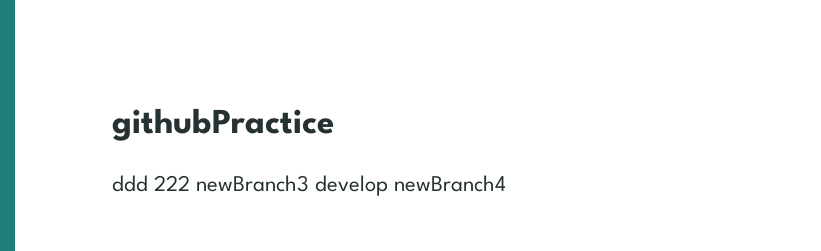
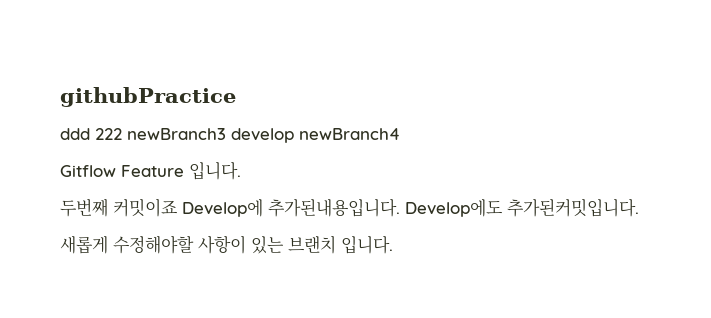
+ Gitflow Feature 입니다.
+ 두번째 커밋이죠 Develop에 추가된내용입니다. Develop에도 추가된커밋입니다.
+ 새롭게 수정해야할 사항이 있는 브랜치 입니다.

